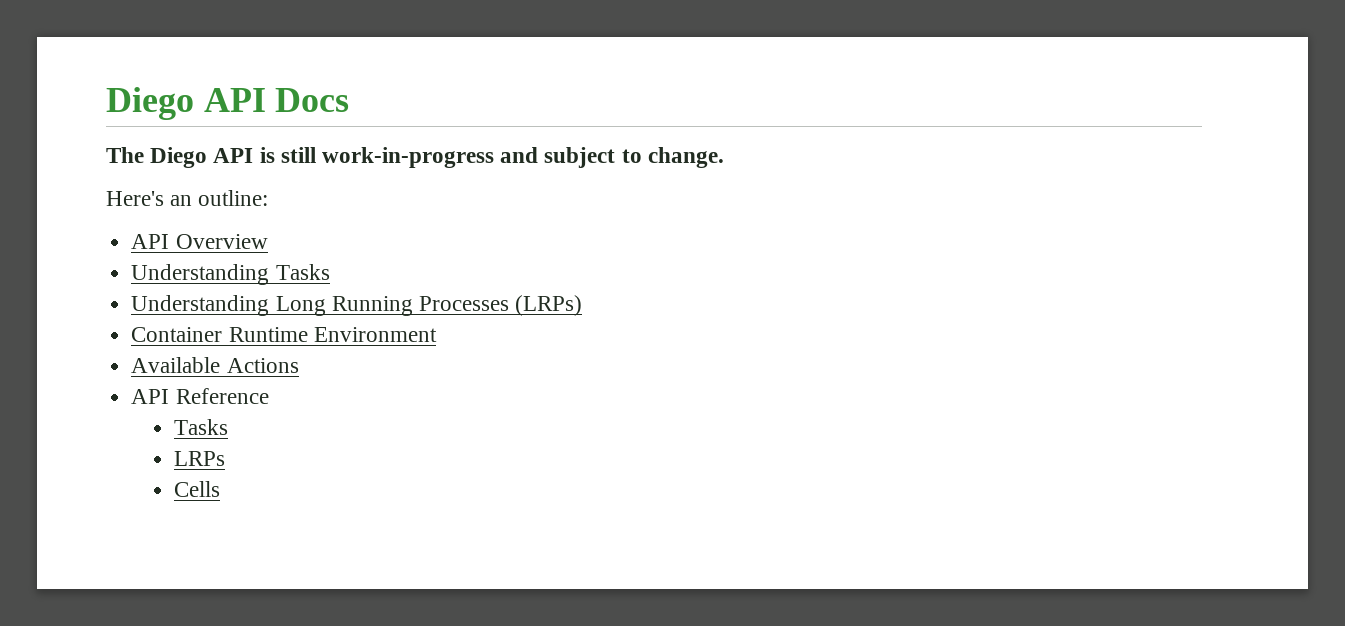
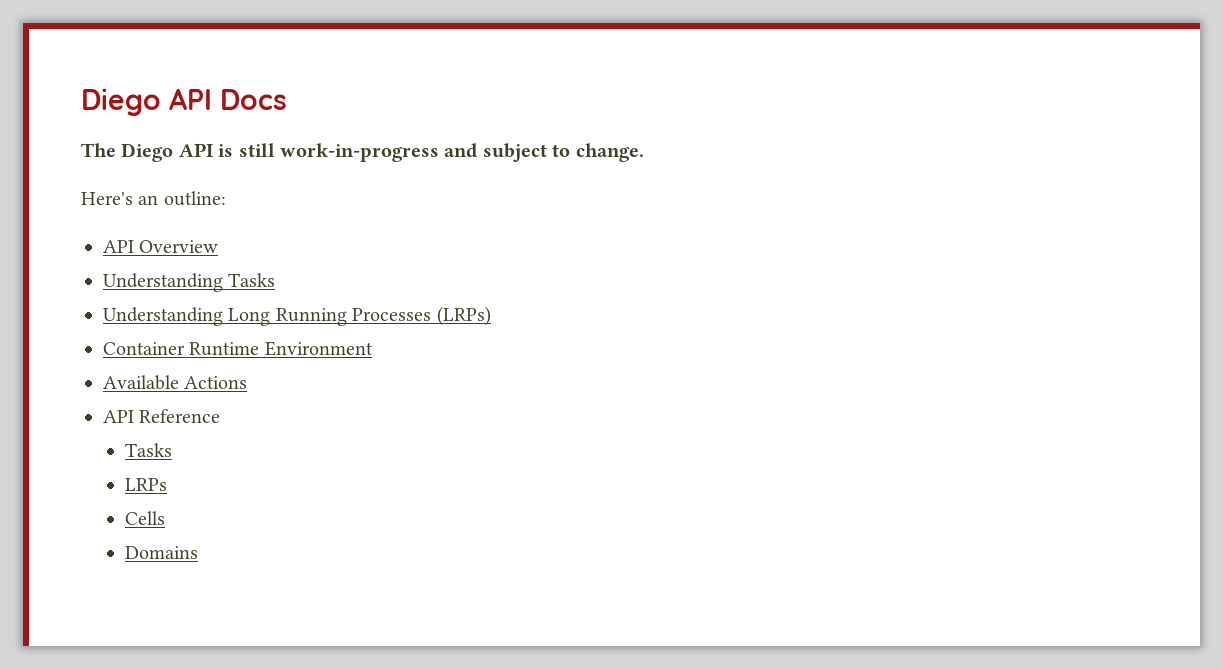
+ Domains

